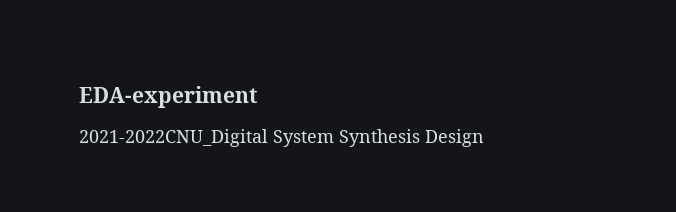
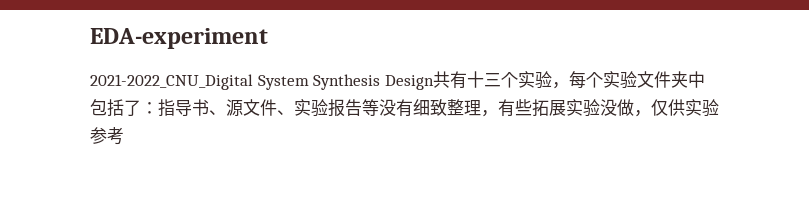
- 2021-2022CNU_Digital System Synthesis Design
+ 2021-2022_CNU_Digital System Synthesis Design共有十三个实验，每个实验文件夹中包括了：指导书、源文件、实验报告等没有细致整理，有些拓展实验没做，仅供实验参考

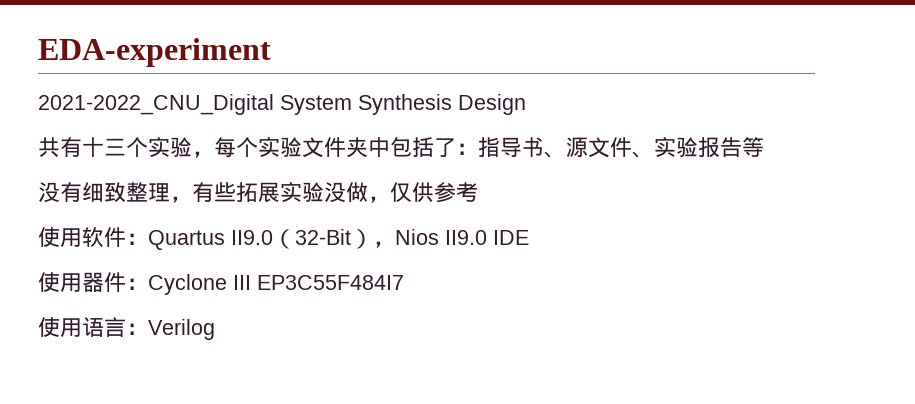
- 2021-2022_CNU_Digital System Synthesis Design共有十三个实验，每个实验文件夹中包括了：指导书、源文件、实验报告等没有细致整理，有些拓展实验没做，仅供实验参考
+ 2021-2022_CNU_Digital System Synthesis Design
+ 共有十三个实验，每个实验文件夹中包括了：指导书、源文件、实验报告等
+ 没有细致整理，有些拓展实验没做，仅供参考
+ 使用软件：Quartus II9.0（32-Bit），Nios II9.0 IDE
+ 使用器件：Cyclone III EP3C55F484I7
+ 使用语言：Verilog

